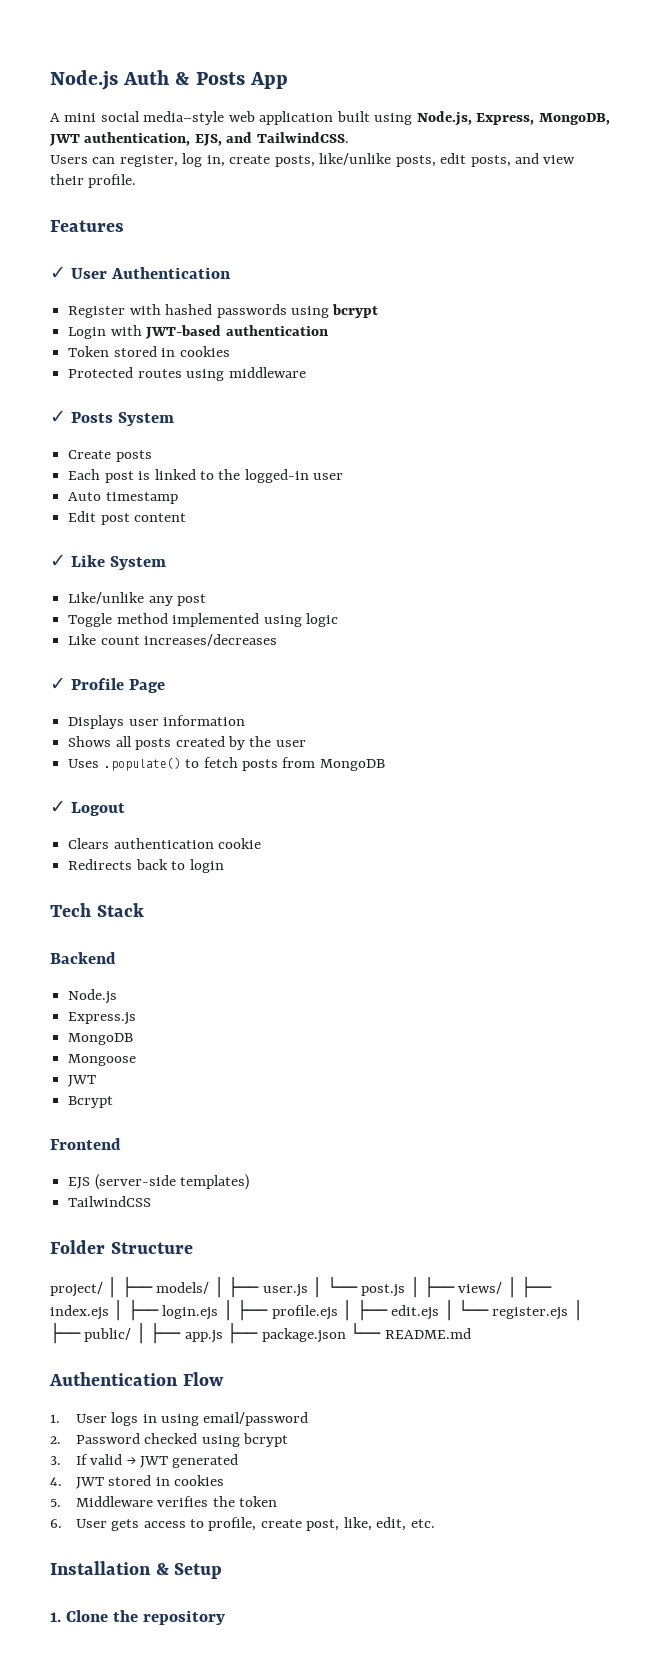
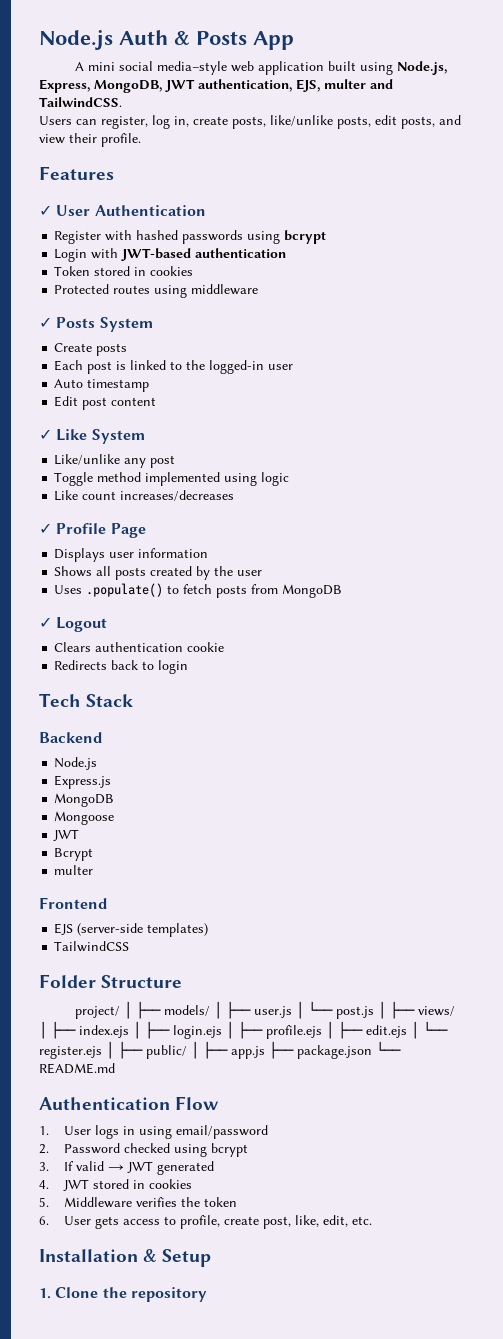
- A mini social media–style web application built using Node.js, Express, MongoDB, JWT authentication, EJS, and TailwindCSS.
+ A mini social media–style web application built using Node.js, Express, MongoDB, JWT authentication, EJS, multer and TailwindCSS.
  Bcrypt
+ multer

